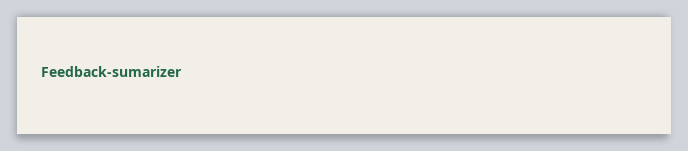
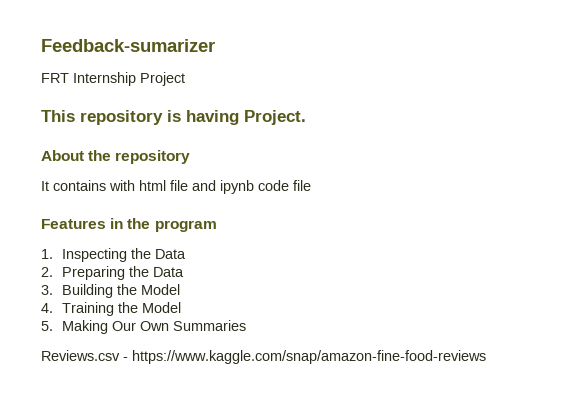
+ FRT Internship Project
+ This repository is having Project.
+ About the repository
+ It contains with html file and ipynb code file
+ Features in the program
+ 1. Inspecting the Data
+ 2. Preparing the Data
+ 3. Building the Model
+ 4. Training the Model
+ 5. Making Our Own Summaries
+ Reviews.csv - https://www.kaggle.com/snap/amazon-fine-food-reviews

